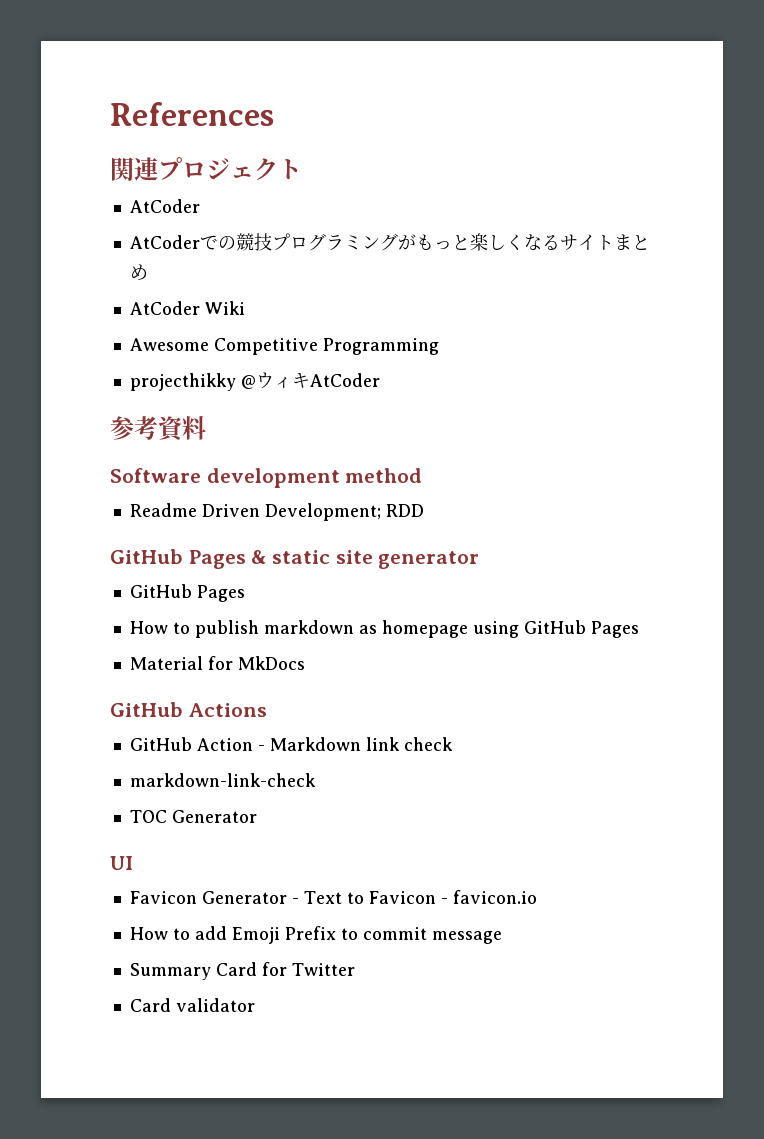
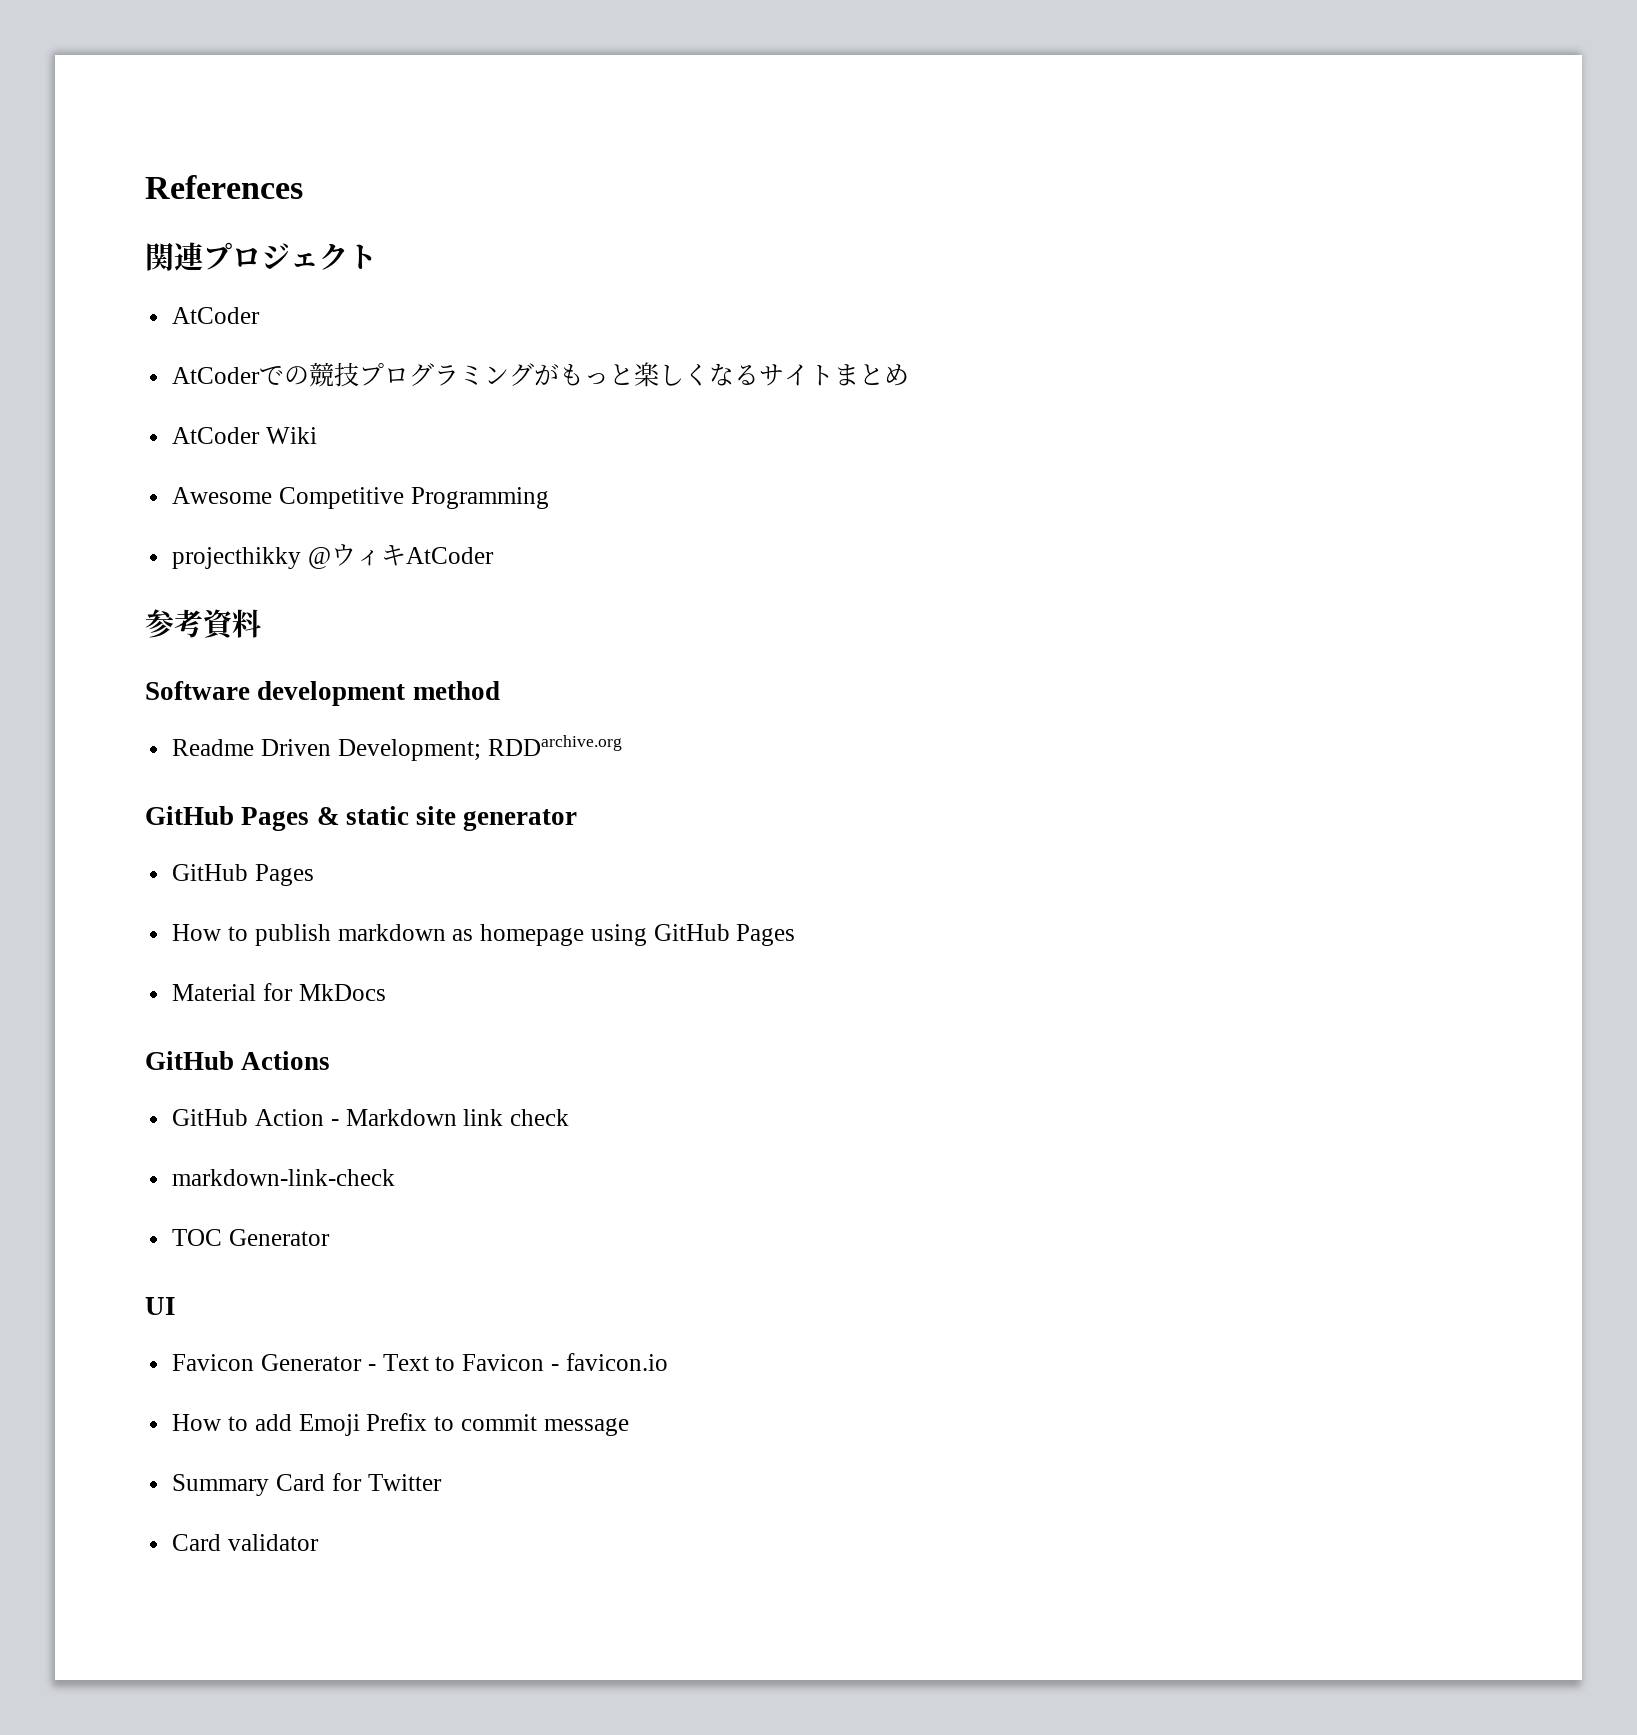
- Readme Driven Development; RDD
+ Readme Driven Development; RDDarchive.org

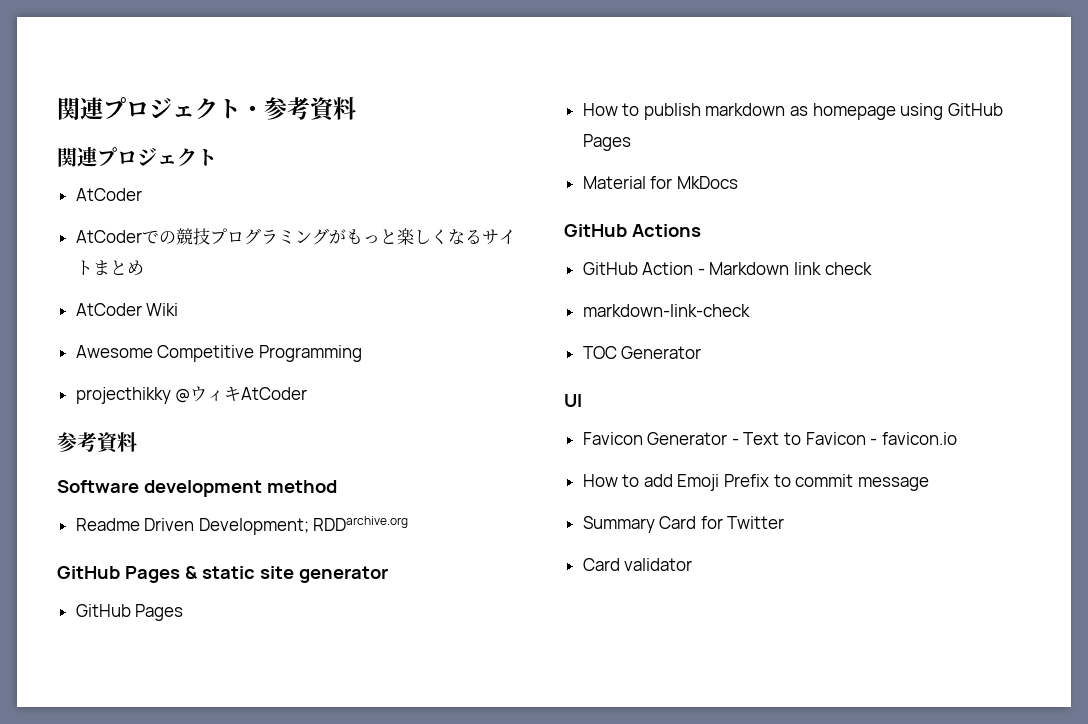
- References
+ 関連プロジェクト・参考資料

